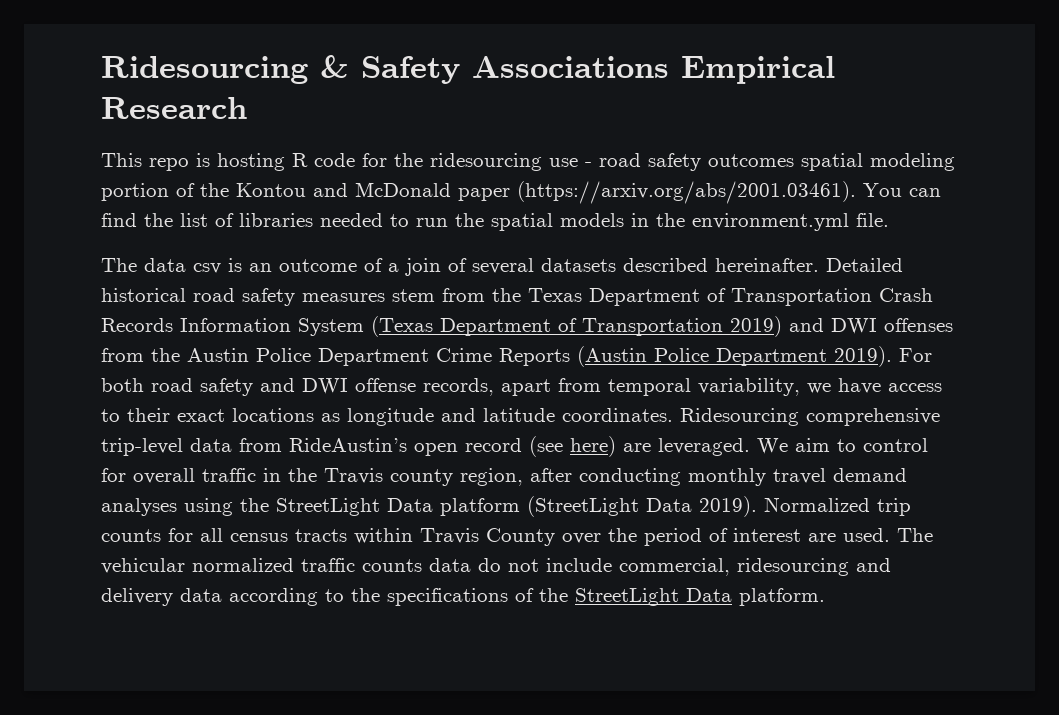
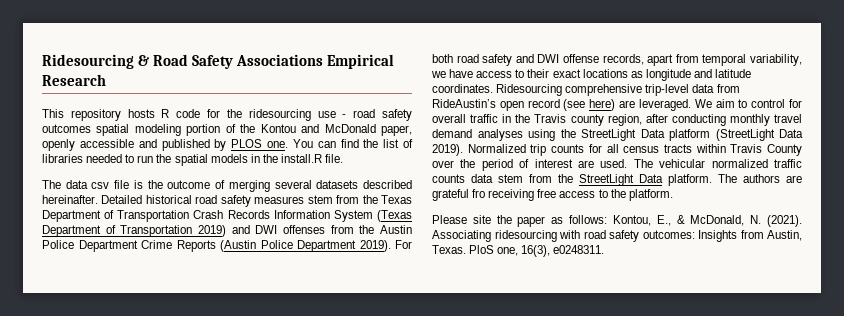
- Ridesourcing & Safety Associations Empirical Research
+ Ridesourcing & Road Safety Associations Empirical Research
- This repo is hosting R code for the ridesourcing use - road safety outcomes spatial modeling portion of the Kontou and McDonald paper (https://arxiv.org/abs/2001.03461). You can find the list of libraries needed to run the spatial models in the environment.yml file.
+ This repository hosts R code for the ridesourcing use - road safety outcomes spatial modeling portion of the Kontou and McDonald paper, openly accessible and published by PLOS one. You can find the list of libraries needed to run the spatial models in the install.R file.
- The data csv is an outcome of a join of several datasets described hereinafter.
+ The data csv file is the outcome of merging several datasets described hereinafter.
- The vehicular normalized traffic counts data do not include commercial, ridesourcing and delivery data according to the specifications of the StreetLight Data platform.
+ The vehicular normalized traffic counts data stem from the StreetLight Data platform. The authors are grateful fro receiving free access to the platform.
+ Please site the paper as follows: Kontou, E., & McDonald, N. (2021). Associating ridesourcing with road safety outcomes: Insights from Austin, Texas. PloS one, 16(3), e0248311.

